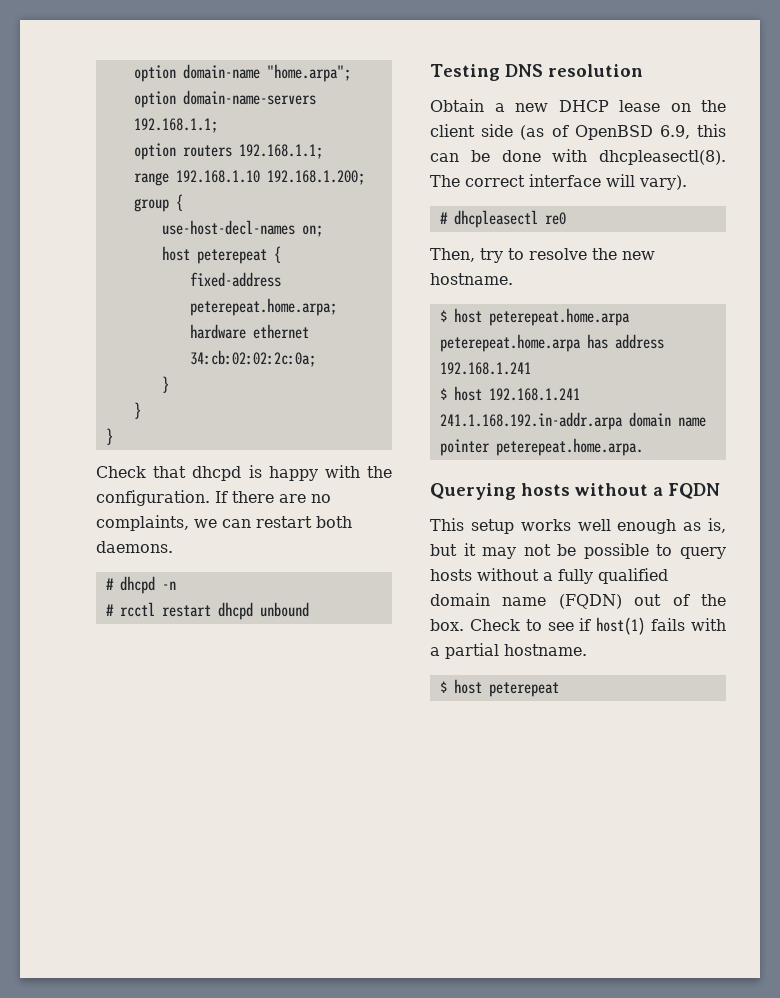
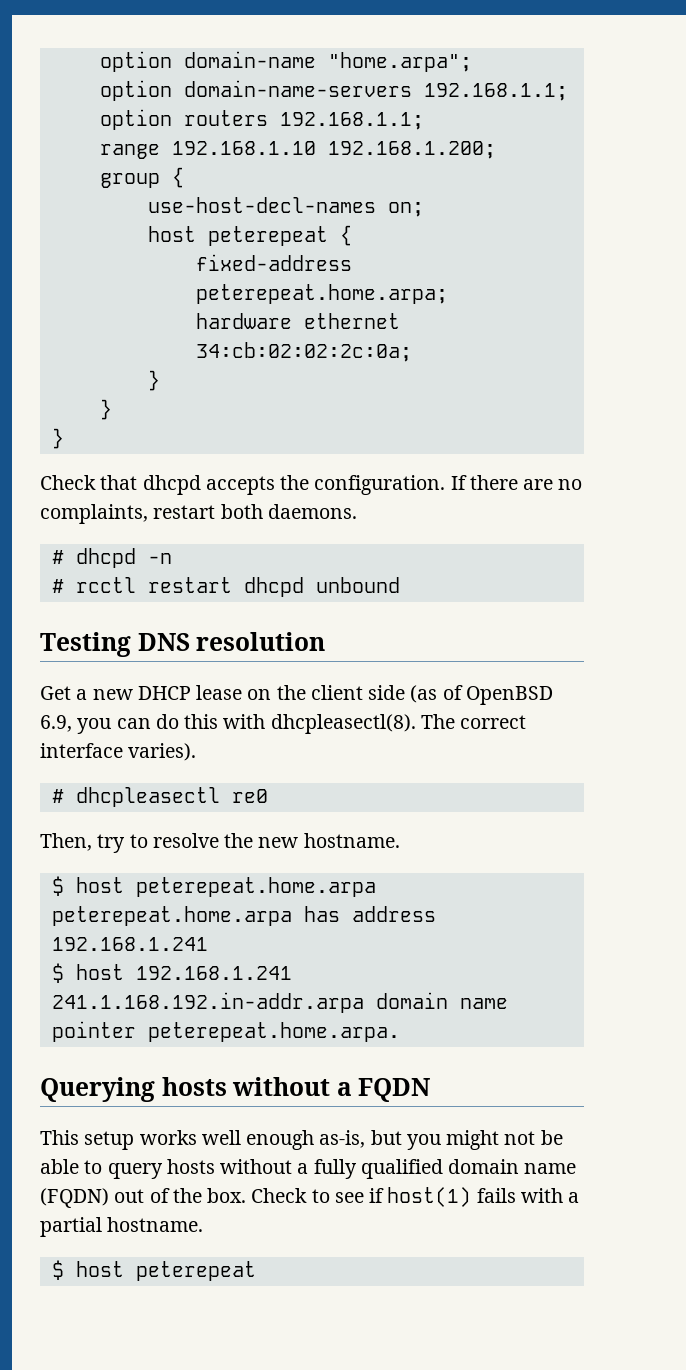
- Check that dhcpd is happy with the configuration.
+ Check that dhcpd accepts the configuration.
- If there are no complaints, we can restart both daemons.
+ If there are no complaints, restart both daemons.
- Obtain a new DHCP lease on the client side (as of OpenBSD 6.9, this can be done with dhcpleasectl(8).
+ Get a new DHCP lease on the client side (as of OpenBSD 6.9, you can do this with dhcpleasectl(8).
- The correct interface will vary).
+ The correct interface varies).
- This setup works well enough as is, but it may not be possible to query hosts without a fully qualified domain name (FQDN) out of the box.
+ This setup works well enough as-is, but you might not be able to query hosts without a fully qualified domain name (FQDN) out of the box.

